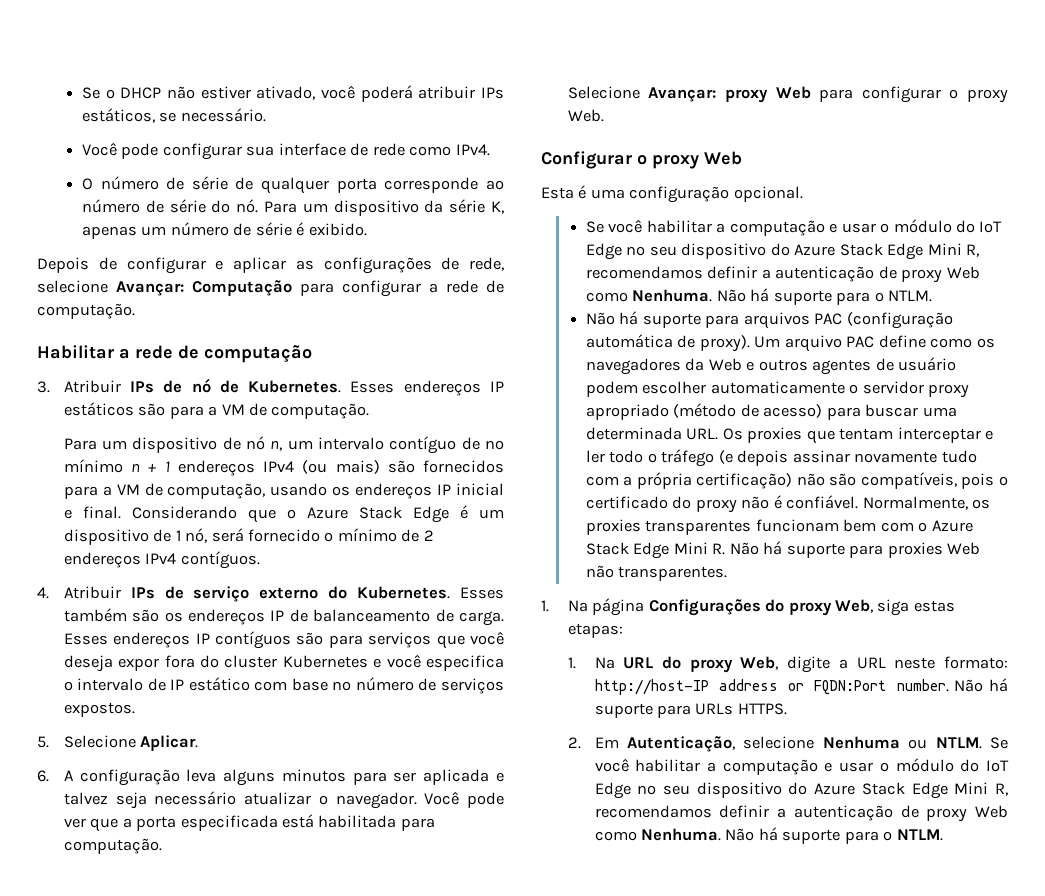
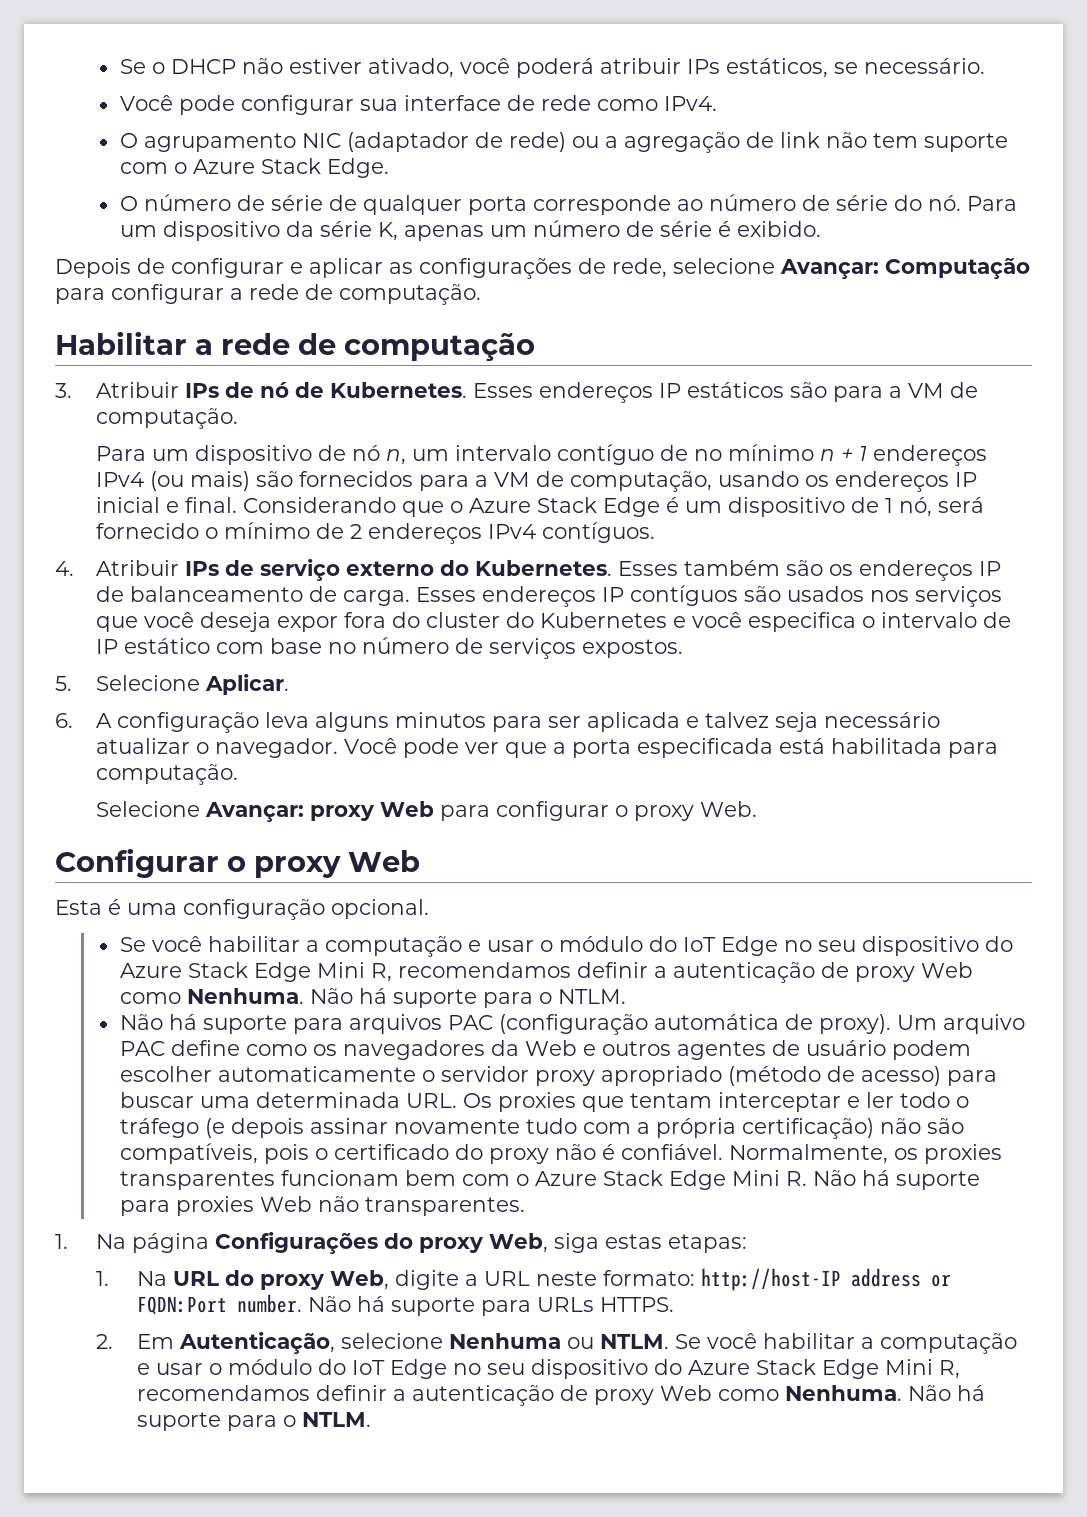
+ O agrupamento NIC (adaptador de rede) ou a agregação de link não tem suporte com o Azure Stack Edge.
- Esses endereços IP contíguos são para serviços que você deseja expor fora do cluster Kubernetes e você especifica o intervalo de IP estático com base no número de serviços expostos.
+ Esses endereços IP contíguos são usados nos serviços que você deseja expor fora do cluster do Kubernetes e você especifica o intervalo de IP estático com base no número de serviços expostos.

